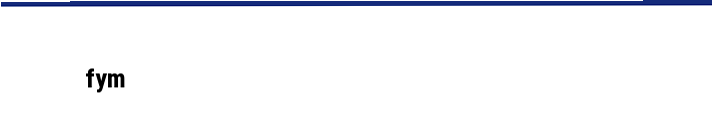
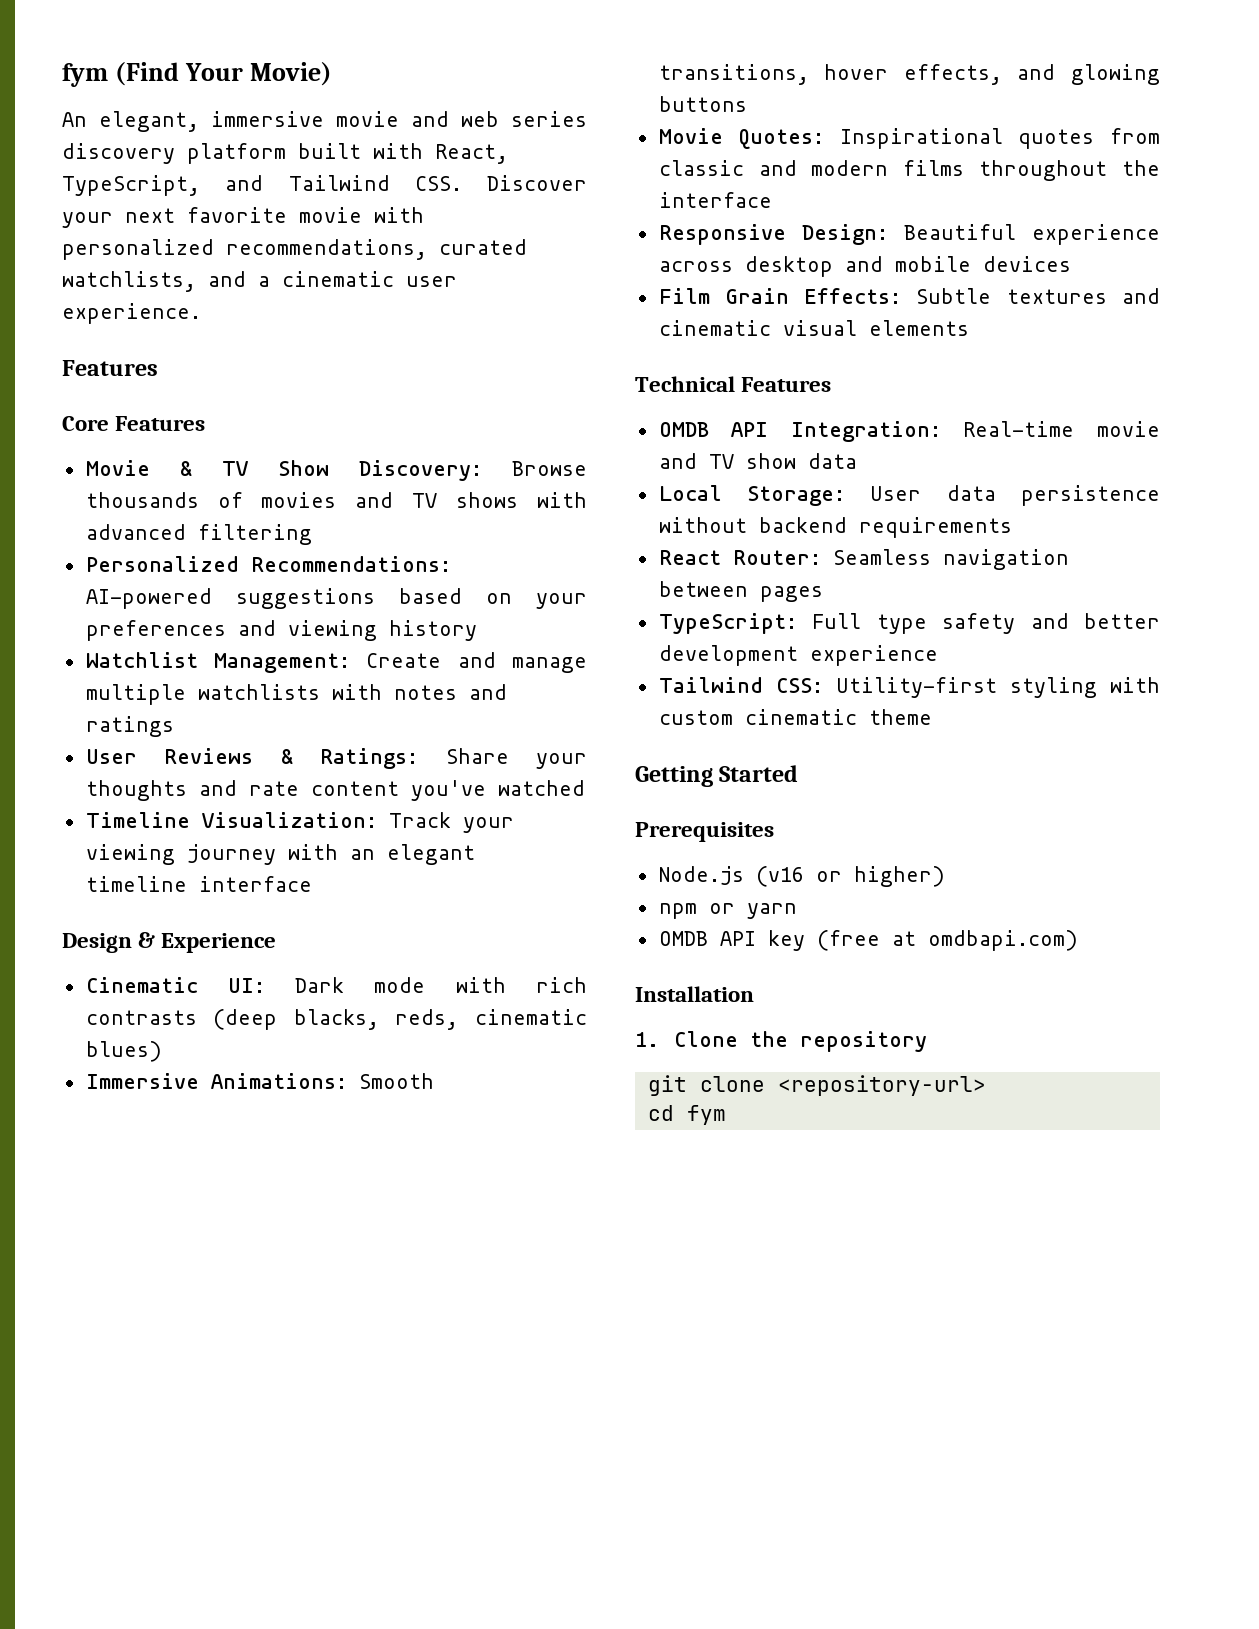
- fym
+ fym (Find Your Movie)
+ An elegant, immersive movie and web series discovery platform built with React, TypeScript, and Tailwind CSS. Discover your next favorite movie with personalized recommendations, curated watchlists, and a cinematic user experience.
+ Features
+ Core Features
+ Movie & TV Show Discovery: Browse thousands of movies and TV shows with advanced filtering
+ Personalized Recommendations: AI-powered suggestions based on your preferences and viewing history
+ Watchlist Management: Create and manage multiple watchlists with notes and ratings
+ User Reviews & Ratings: Share your thoughts and rate content you've watched
+ Timeline Visualization: Track your viewing journey with an elegant timeline interface
+ Design & Experience
+ Cinematic UI: Dark mode with rich contrasts (deep blacks, reds, cinematic blues)
+ Immersive Animations: Smooth transitions, hover effects, and glowing buttons
+ Movie Quotes: Inspirational quotes from classic and modern films throughout the interface
+ Responsive Design: Beautiful experience across desktop and mobile devices
+ Film Grain Effects: Subtle textures and cinematic visual elements
+ Technical Features
+ OMDB API Integration: Real-time movie and TV show data
+ Local Storage: User data persistence without backend requirements
+ React Router: Seamless navigation between pages
+ TypeScript: Full type safety and better development experience
+ Tailwind CSS: Utility-first styling with custom cinematic theme
+ Getting Started
+ Prerequisites
+ Node.js (v16 or higher)
+ npm or yarn
+ OMDB API key (free at omdbapi.com)
+ Installation
+ 1. Clone the repository
+ git clone <repository-url>
+ cd fym

